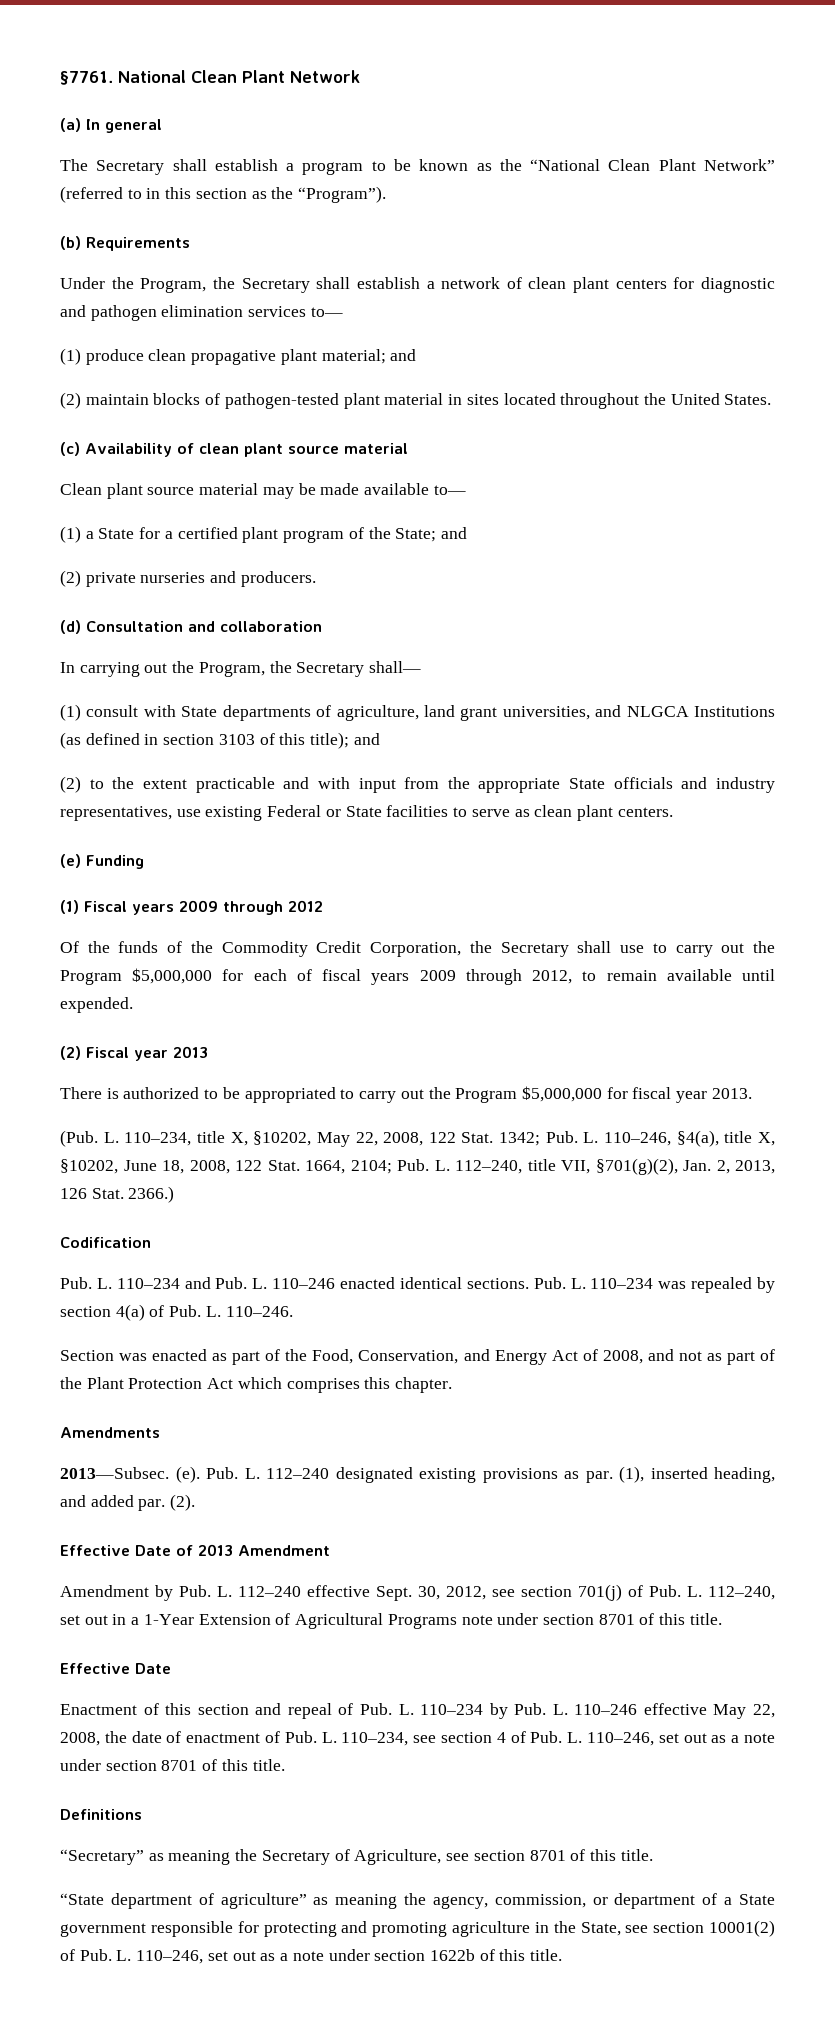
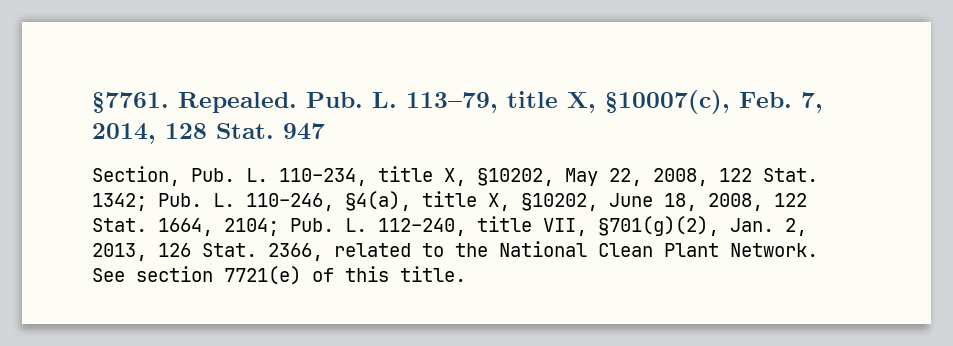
- National Clean Plant Network
- (a) In general
- The Secretary shall establish a program to be known as the “National Clean Plant Network” (referred to in this section as the “Program”).
- (b) Requirements
- Under the Program, the Secretary shall establish a network of clean plant centers for diagnostic and pathogen elimination services to—
- (1) produce clean propagative plant material; and
- (2) maintain blocks of pathogen-tested plant material in sites located throughout the United States.
- (c) Availability of clean plant source material
- Clean plant source material may be made available to—
- (1) a State for a certified plant program of the State; and
- (2) private nurseries and producers.
- (d) Consultation and collaboration
- In carrying out the Program, the Secretary shall—
- (1) consult with State departments of agriculture, land grant universities, and NLGCA Institutions (as defined in section 3103 of this title); and
- (2) to the extent practicable and with input from the appropriate State officials and industry representatives, use existing Federal or State facilities to serve as clean plant centers.
- (e) Funding
- (1) Fiscal years 2009 through 2012
- Of the funds of the Commodity Credit Corporation, the Secretary shall use to carry out the Program $5,000,000 for each of fiscal years 2009 through 2012, to remain available until expended.
- (2) Fiscal year 2013
- There is authorized to be appropriated to carry out the Program $5,000,000 for fiscal year 2013.
- (Pub. L. 110–234, title X, §10202, May 22, 2008, 122 Stat.
+ Repealed. Pub. L. 113–79, title X, §10007(c), Feb. 7, 2014, 128 Stat. 947
+ Section, Pub. L. 110–234, title X, §10202, May 22, 2008, 122 Stat.
- 2366.)
- Codification
- Pub. L. 110–234 and Pub. L. 110–246 enacted identical sections. Pub. L. 110–234 was repealed by section 4(a) of Pub. L. 110–246.
- Section was enacted as part of the Food, Conservation, and Energy Act of 2008, and not as part of the Plant Protection Act which comprises this chapter.
- Amendments
- 2013—Subsec. (e). Pub. L. 112–240 designated existing provisions as par. (1), inserted heading, and added par. (2).
- Effective Date of 2013 Amendment
- Amendment by Pub. L. 112–240 effective Sept. 30, 2012, see section 701(j) of Pub. L. 112–240, set out in a 1-Year Extension of Agricultural Programs note under section 8701 of this title.
- Effective Date
- Enactment of this section and repeal of Pub. L. 110–234 by Pub. L. 110–246 effective May 22, 2008, the date of enactment of Pub. L. 110–234, see section 4 of Pub. L. 110–246, set out as a note under section 8701 of this title.
- Definitions
- “Secretary” as meaning the Secretary of Agriculture, see section 8701 of this title.
- “State department of agriculture” as meaning the agency, commission, or department of a State government responsible for protecting and promoting agriculture in the State, see section 10001(2) of Pub. L. 110–246, set out as a note under section 1622b of this title.
+ 2366, related to the National Clean Plant Network. See section 7721(e) of this title.

